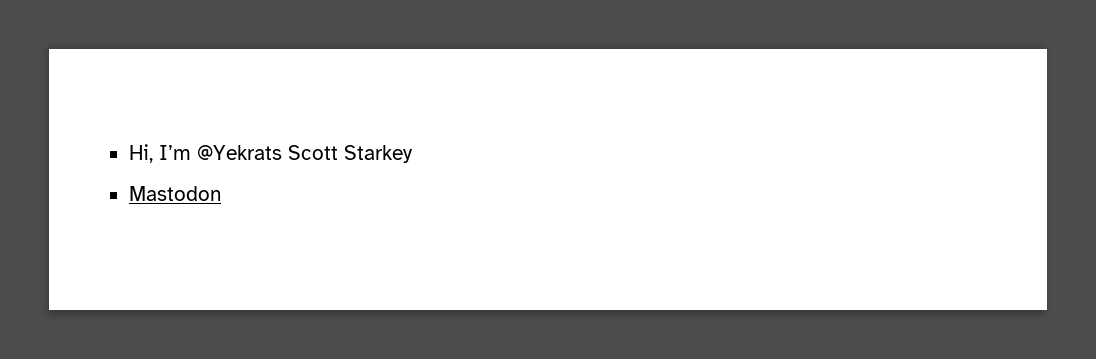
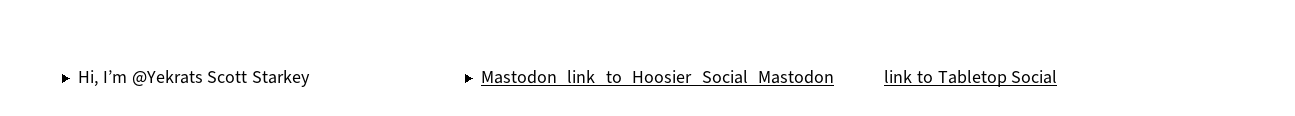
- Mastodon
+ Mastodon link to Hoosier Social Mastodon link to Tabletop Social

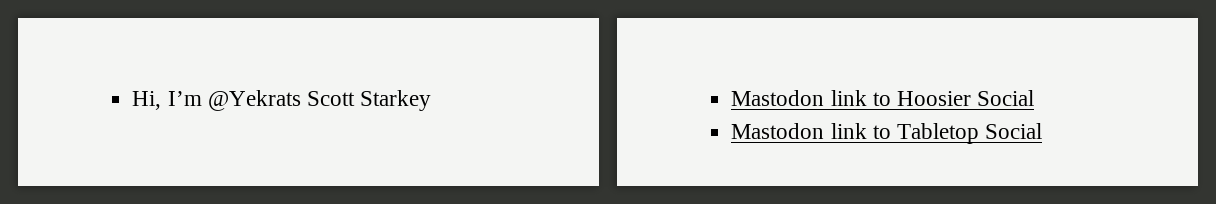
- Mastodon link to Hoosier Social Mastodon link to Tabletop Social
+ Mastodon link to Hoosier Social
+ Mastodon link to Tabletop Social

